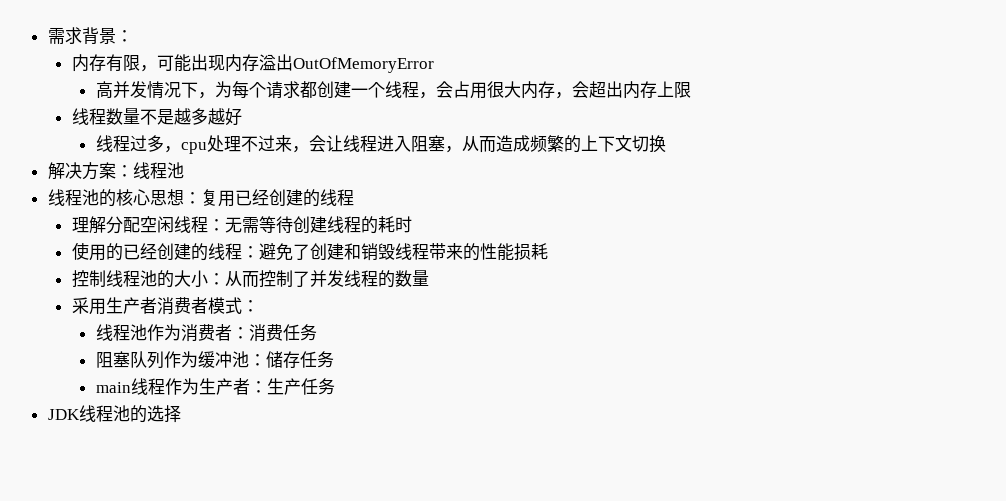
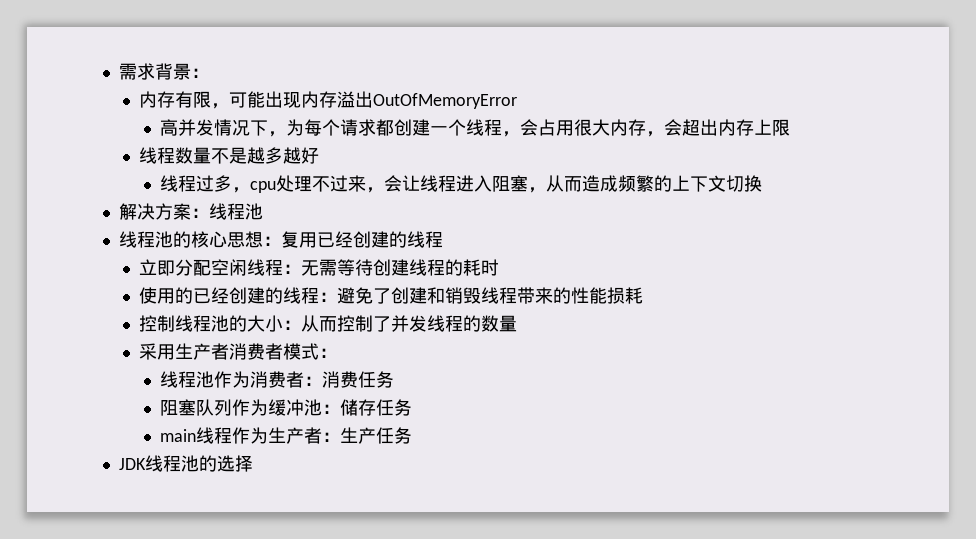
- 理解分配空闲线程：无需等待创建线程的耗时
+ 立即分配空闲线程：无需等待创建线程的耗时

